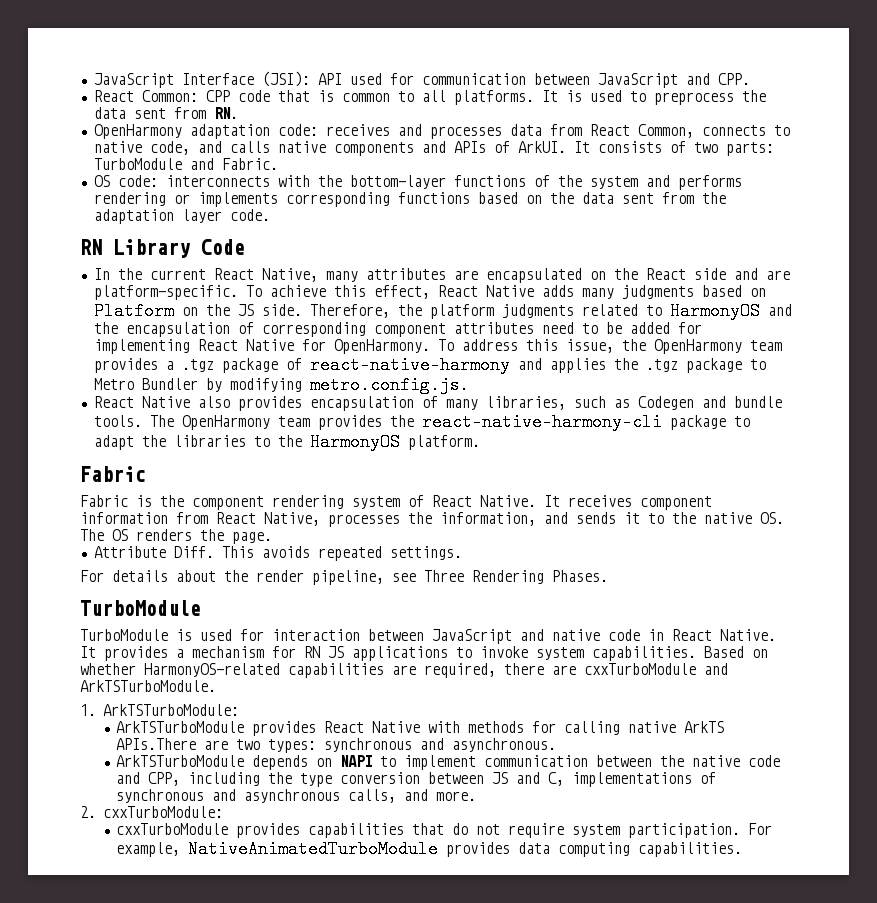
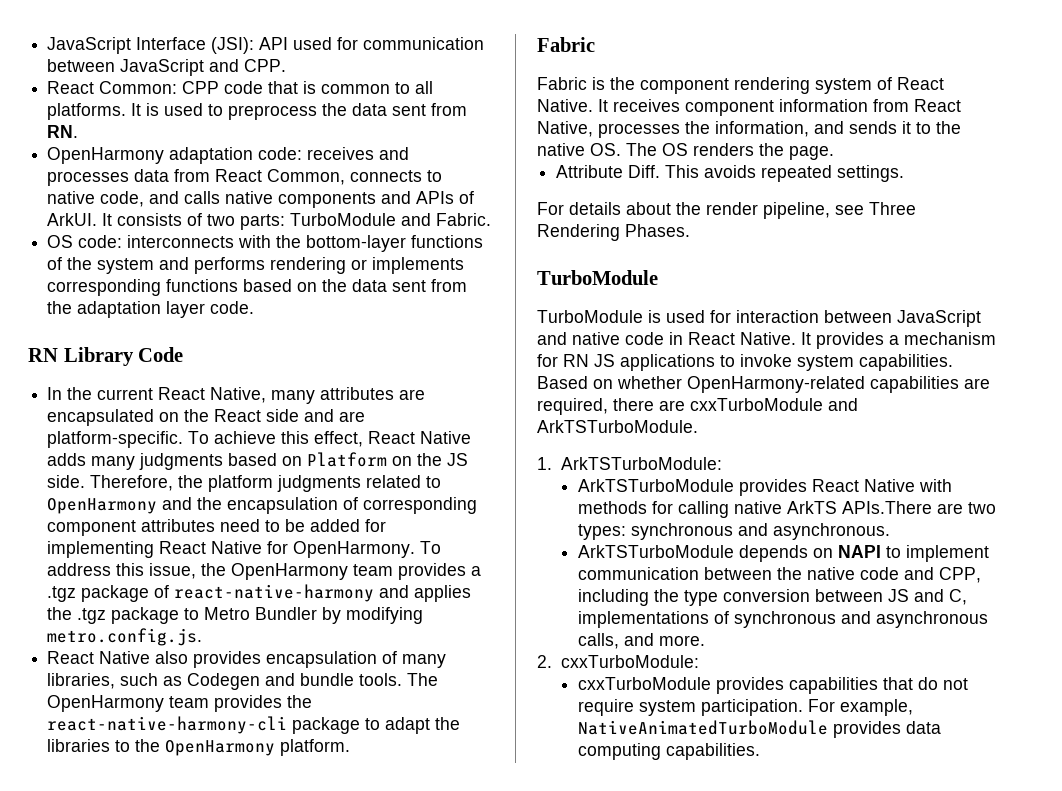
- Therefore, the platform judgments related to HarmonyOS and the encapsulation of corresponding component attributes need to be added for implementing React Native for OpenHarmony.
+ Therefore, the platform judgments related to OpenHarmony and the encapsulation of corresponding component attributes need to be added for implementing React Native for OpenHarmony.
- The OpenHarmony team provides the react-native-harmony-cli package to adapt the libraries to the HarmonyOS platform.
+ The OpenHarmony team provides the react-native-harmony-cli package to adapt the libraries to the OpenHarmony platform.
- Based on whether HarmonyOS-related capabilities are required, there are cxxTurboModule and ArkTSTurboModule.
+ Based on whether OpenHarmony-related capabilities are required, there are cxxTurboModule and ArkTSTurboModule.

